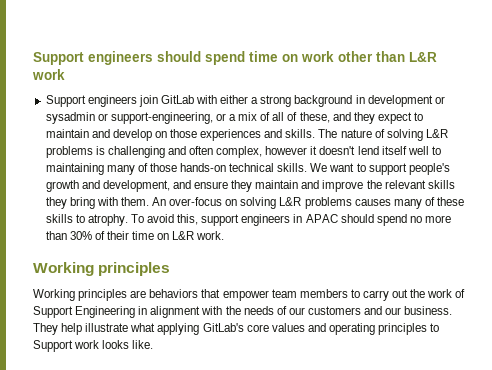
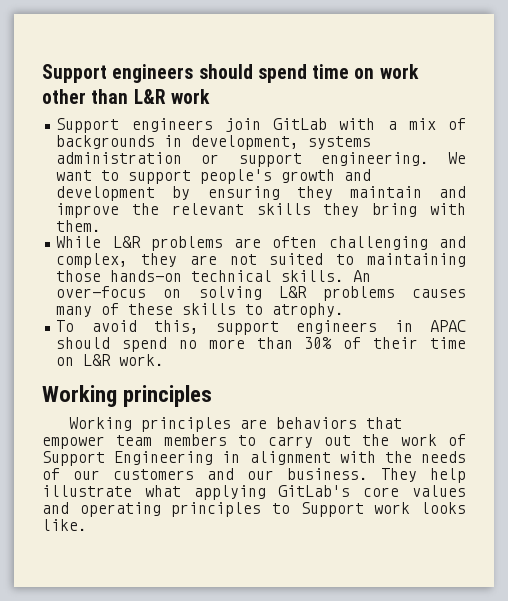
- Support engineers join GitLab with either a strong background in development or sysadmin or support-engineering, or a mix of all of these, and they expect to maintain and develop on those experiences and skills. The nature of solving L&R problems is challenging and often complex, however it doesn't lend itself well to maintaining many of those hands-on technical skills.
+ Support engineers join GitLab with a mix of backgrounds in development, systems administration or support engineering.
- We want to support people's growth and development, and ensure they maintain and improve the relevant skills they bring with them.
+ We want to support people's growth and development by ensuring they maintain and improve the relevant skills they bring with them.
+ While L&R problems are often challenging and complex, they are not suited to maintaining those hands-on technical skills.
- An over-focus on solving L&R problems causes many of these skills to atrophy. To avoid this, support engineers in APAC should spend no more than 30% of their time on L&R work.
+ An over-focus on solving L&R problems causes many of these skills to atrophy.
+ To avoid this, support engineers in APAC should spend no more than 30% of their time on L&R work.

